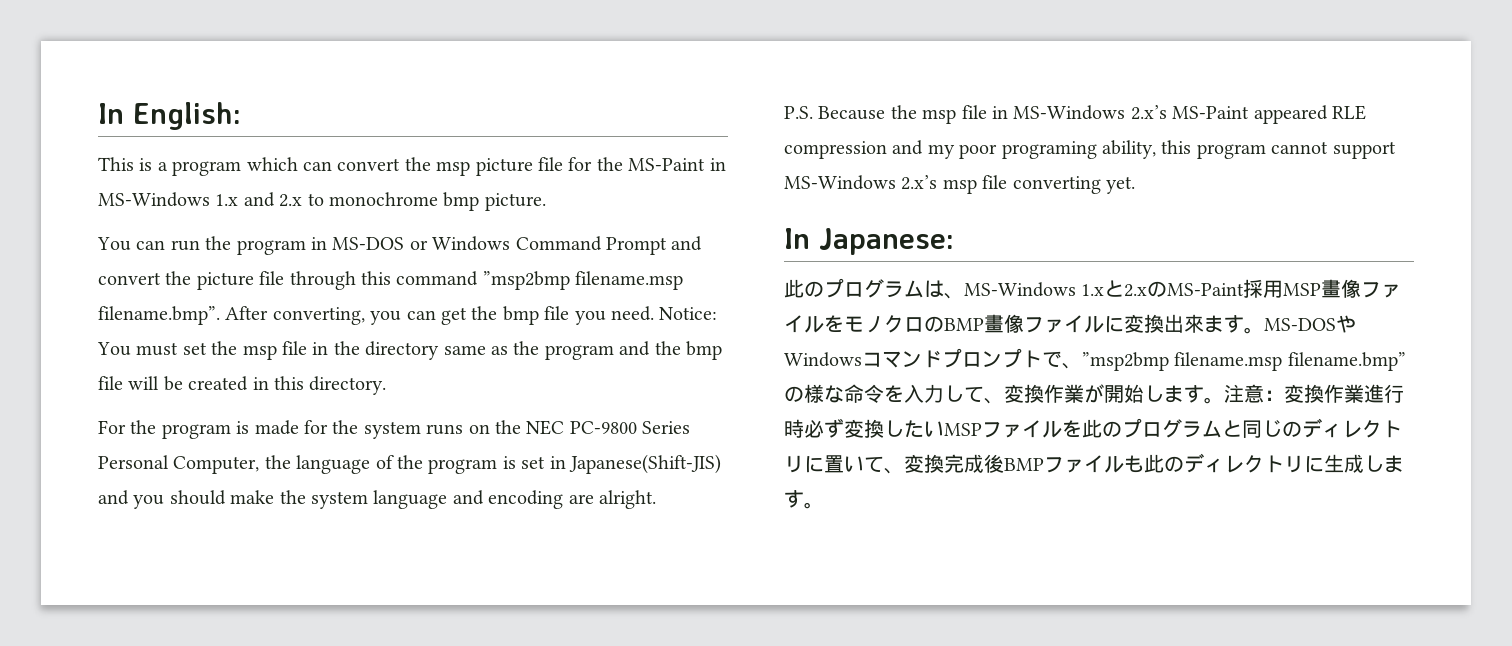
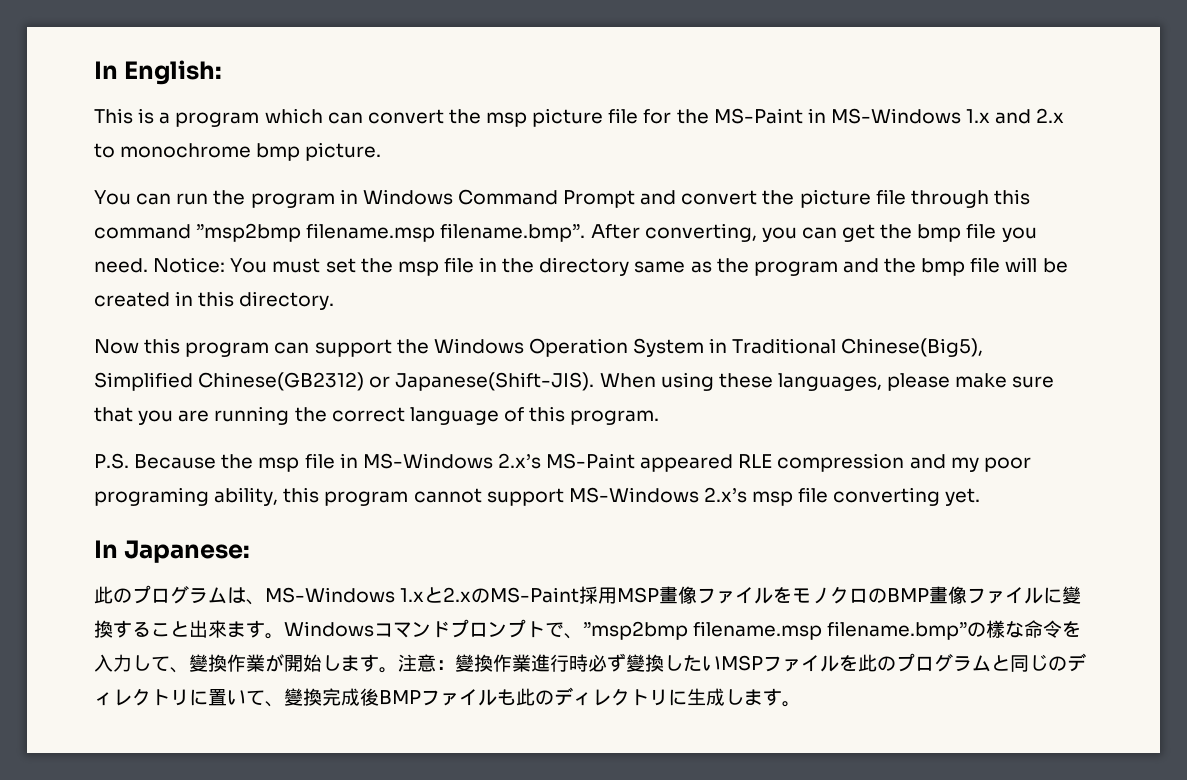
- You can run the program in MS-DOS or Windows Command Prompt and convert the picture file through this command ”msp2bmp filename.msp filename.bmp”. After converting, you can get the bmp file you need.
+ You can run the program in Windows Command Prompt and convert the picture file through this command ”msp2bmp filename.msp filename.bmp”. After converting, you can get the bmp file you need.
- For the program is made for the system runs on the NEC PC-9800 Series Personal Computer, the language of the program is set in Japanese(Shift-JIS) and you should make the system language and encoding are alright.
+ Now this program can support the Windows Operation System in Traditional Chinese(Big5), Simplified Chinese(GB2312) or Japanese(Shift-JIS). When using these languages, please make sure that you are running the correct language of this program.
- 此のプログラムは、MS-Windows 1.xと2.xのMS-Paint採用MSP畫像ファイルをモノクロのBMP畫像ファイルに変換出來ます。
+ 此のプログラムは、MS-Windows 1.xと2.xのMS-Paint採用MSP畫像ファイルをモノクロのBMP畫像ファイルに變換すること出來ます。
- MS-DOSやWindowsコマンドプロンプトで、”msp2bmp filename.msp filename.bmp”の様な命令を入力して、変換作業が開始します。
+ Windowsコマンドプロンプトで、”msp2bmp filename.msp filename.bmp”の樣な命令を入力して、變換作業が開始します。
- 注意：変換作業進行時必ず変換したいMSPファイルを此のプログラムと同じのディレクトリに置いて、変換完成後BMPファイルも此のディレクトリに生成します。
+ 注意：變換作業進行時必ず變換したいMSPファイルを此のプログラムと同じのディレクトリに置いて、變換完成後BMPファイルも此のディレクトリに生成します。

